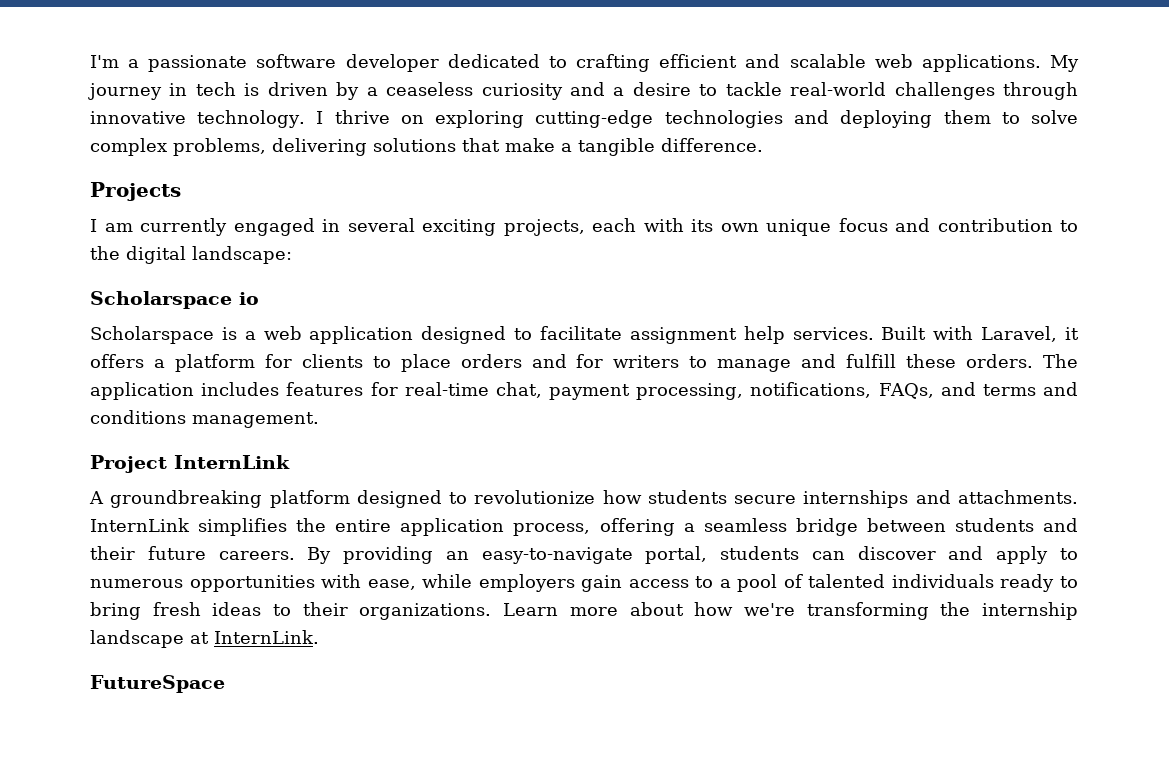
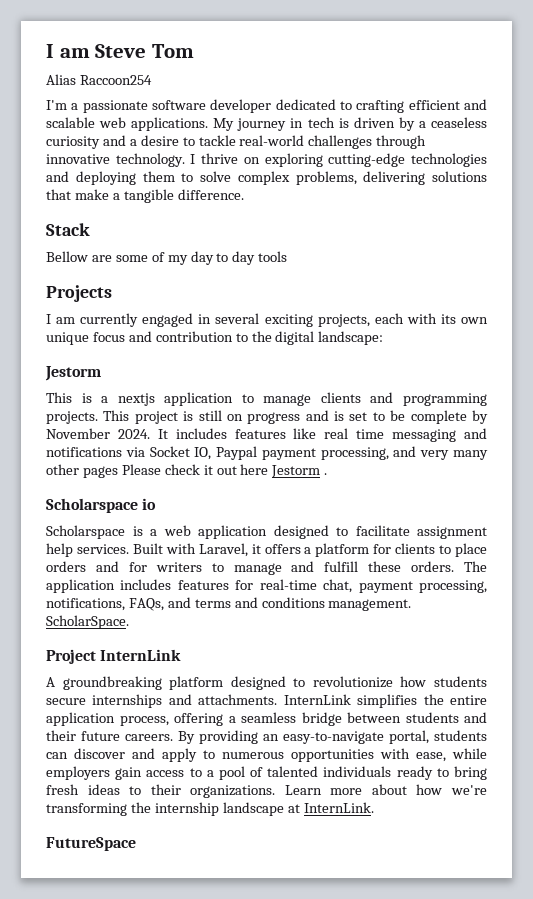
+ I am Steve Tom
+ Alias Raccoon254
+ Stack
+ Bellow are some of my day to day tools
  I am currently engaged in several exciting projects, each with its own unique focus and contribution to the digital landscape:
+ Jestorm
+ This is a nextjs application to manage clients and programming projects. This project is still on progress and is set to be complete by November 2024. It includes features like real time messaging and notifications via Socket IO, Paypal payment processing, and very many other pages Please check it out here Jestorm .
+ ScholarSpace.

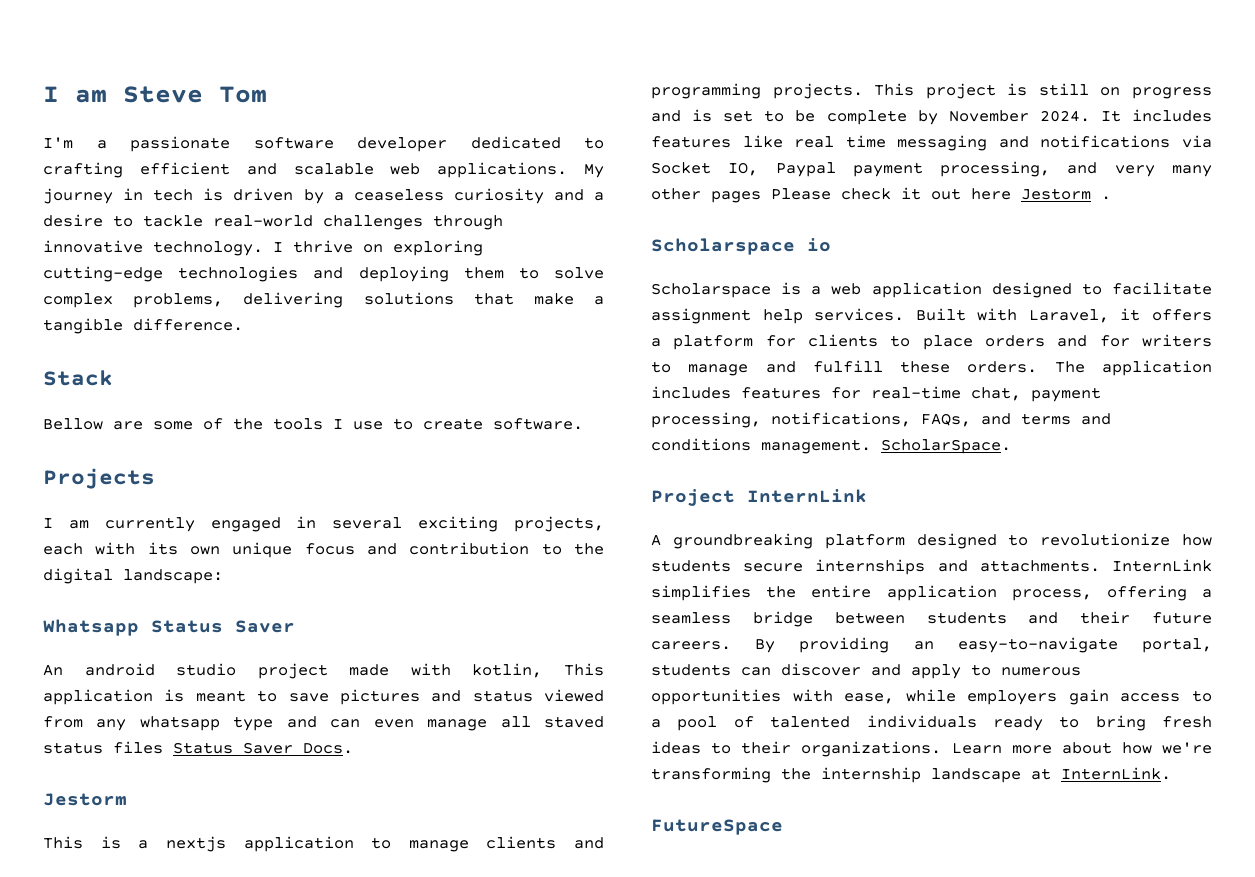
- Alias Raccoon254
- Bellow are some of my day to day tools
+ Bellow are some of the tools I use to create software.
+ Whatsapp Status Saver
+ An android studio project made with kotlin, This application is meant to save pictures and status viewed from any whatsapp type and can even manage all staved status files Status Saver Docs.

